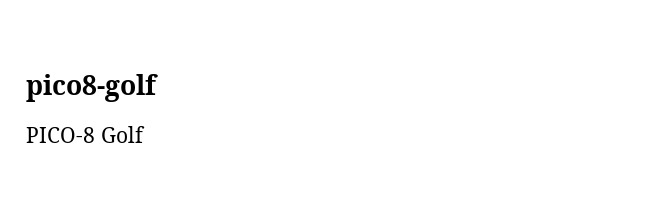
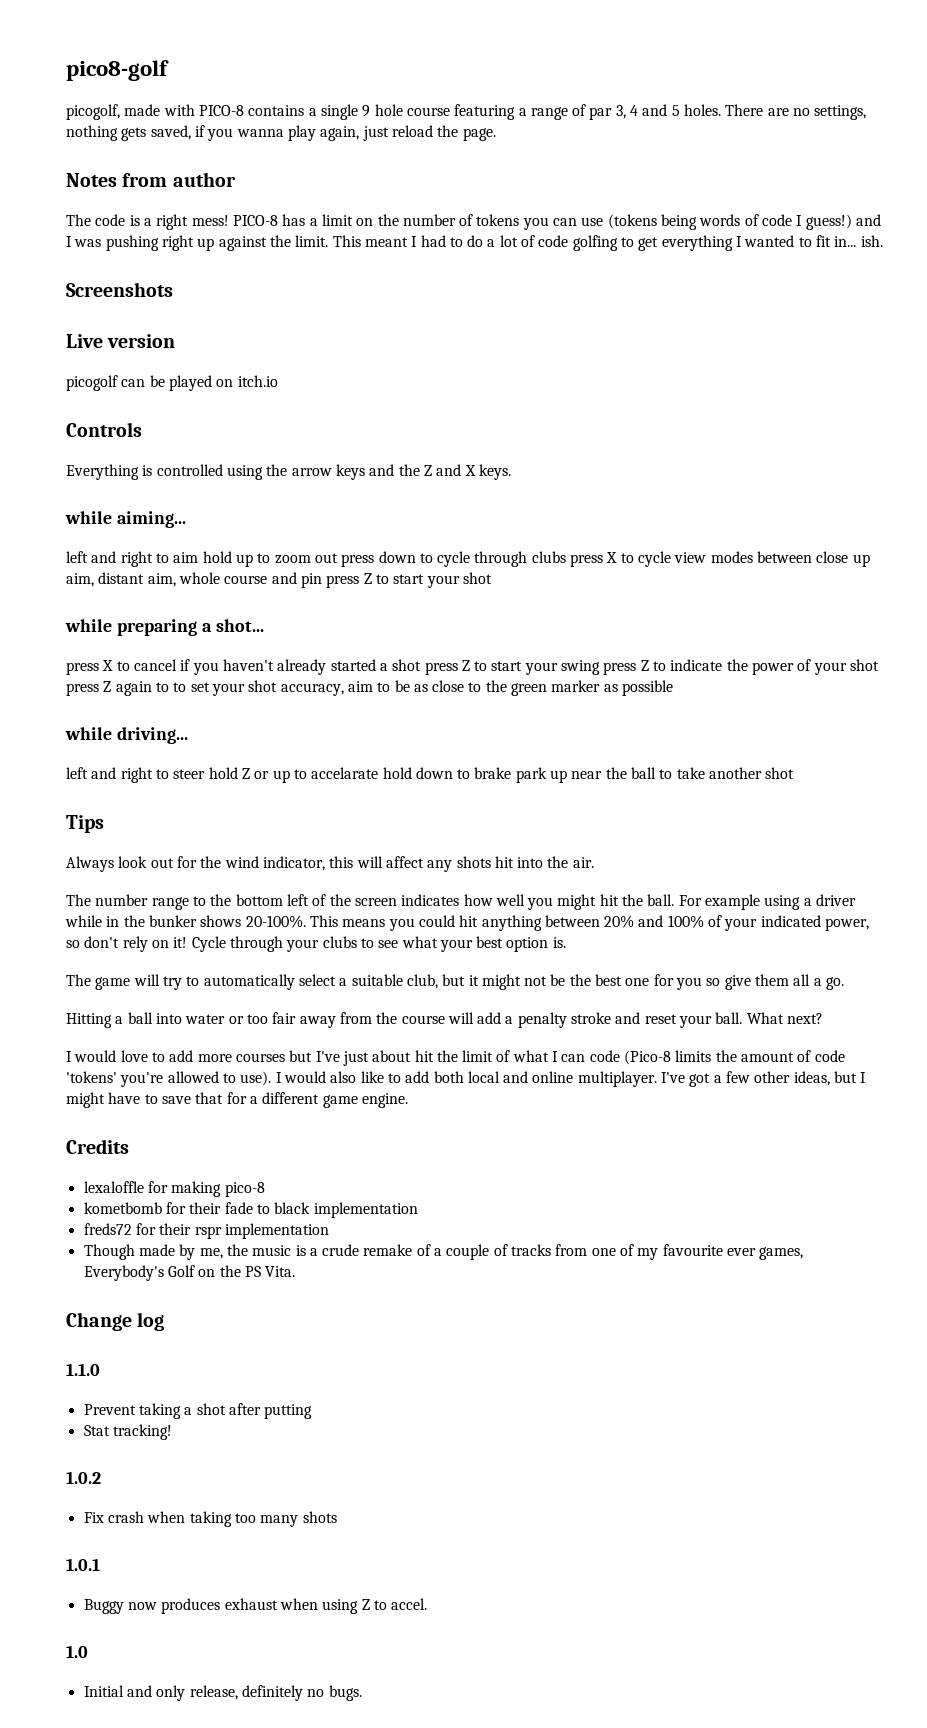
- PICO-8 Golf
+ picogolf, made with PICO-8 contains a single 9 hole course featuring a range of par 3, 4 and 5 holes. There are no settings, nothing gets saved, if you wanna play again, just reload the page.
+ Notes from author
+ The code is a right mess! PICO-8 has a limit on the number of tokens you can use (tokens being words of code I guess!) and I was pushing right up against the limit. This meant I had to do a lot of code golfing to get everything I wanted to fit in... ish.
+ Screenshots
+ Live version
+ picogolf can be played on itch.io
+ Controls
+ Everything is controlled using the arrow keys and the Z and X keys.
+ while aiming...
+ left and right to aim hold up to zoom out press down to cycle through clubs press X to cycle view modes between close up aim, distant aim, whole course and pin press Z to start your shot
+ while preparing a shot...
+ press X to cancel if you haven't already started a shot press Z to start your swing press Z to indicate the power of your shot press Z again to to set your shot accuracy, aim to be as close to the green marker as possible
+ while driving...
+ left and right to steer hold Z or up to accelarate hold down to brake park up near the ball to take another shot
+ Tips
+ Always look out for the wind indicator, this will affect any shots hit into the air.
+ The number range to the bottom left of the screen indicates how well you might hit the ball. For example using a driver while in the bunker shows 20-100%. This means you could hit anything between 20% and 100% of your indicated power, so don't rely on it! Cycle through your clubs to see what your best option is.
+ The game will try to automatically select a suitable club, but it might not be the best one for you so give them all a go.
+ Hitting a ball into water or too fair away from the course will add a penalty stroke and reset your ball. What next?
+ I would love to add more courses but I've just about hit the limit of what I can code (Pico-8 limits the amount of code 'tokens' you're allowed to use). I would also like to add both local and online multiplayer. I've got a few other ideas, but I might have to save that for a different game engine.
+ Credits
+ lexaloffle for making pico-8
+ kometbomb for their fade to black implementation
+ freds72 for their rspr implementation
+ Though made by me, the music is a crude remake of a couple of tracks from one of my favourite ever games, Everybody's Golf on the PS Vita.
+ Change log
+ 1.1.0
+ Prevent taking a shot after putting
+ Stat tracking!
+ 1.0.2
+ Fix crash when taking too many shots
+ 1.0.1
+ Buggy now produces exhaust when using Z to accel.
+ 1.0
+ Initial and only release, definitely no bugs.

